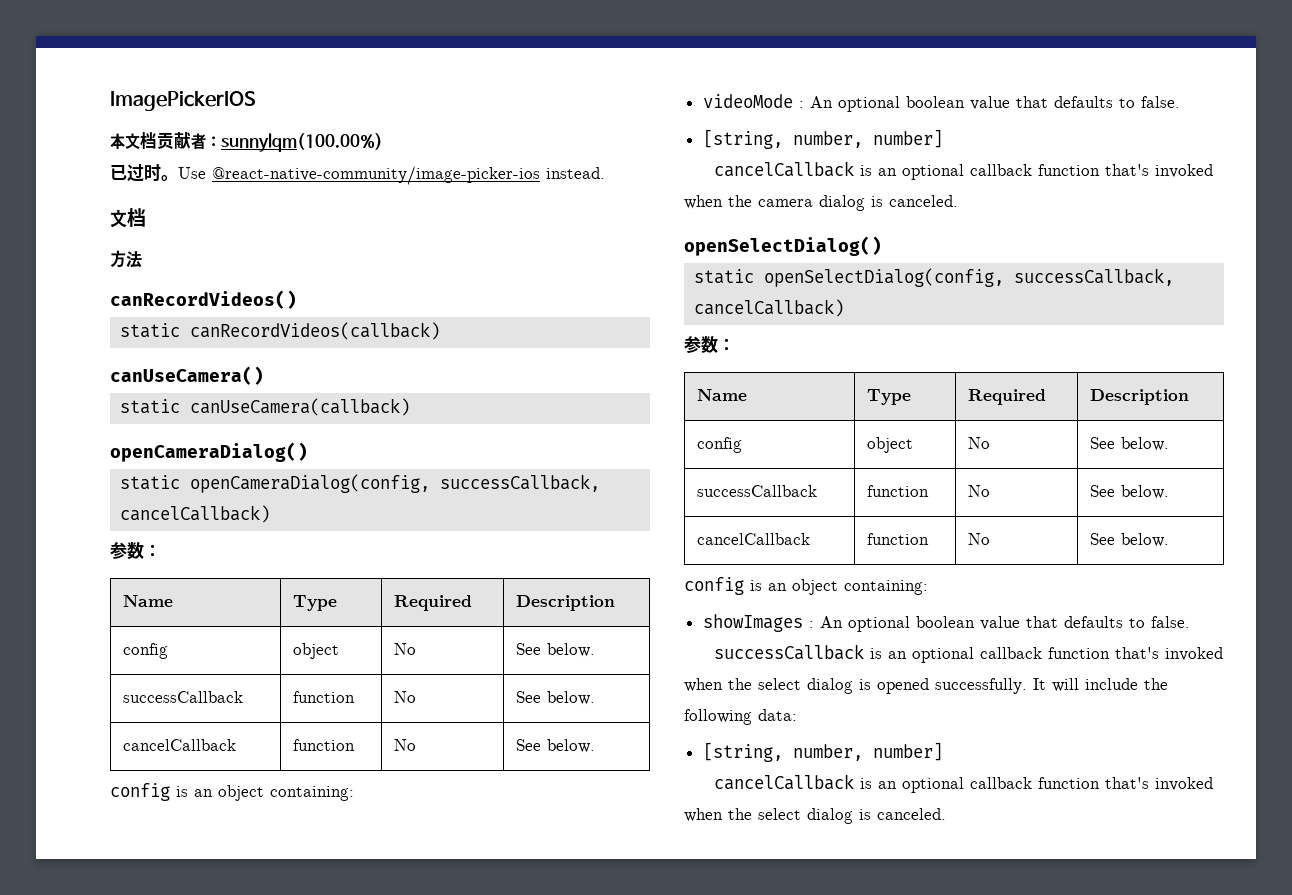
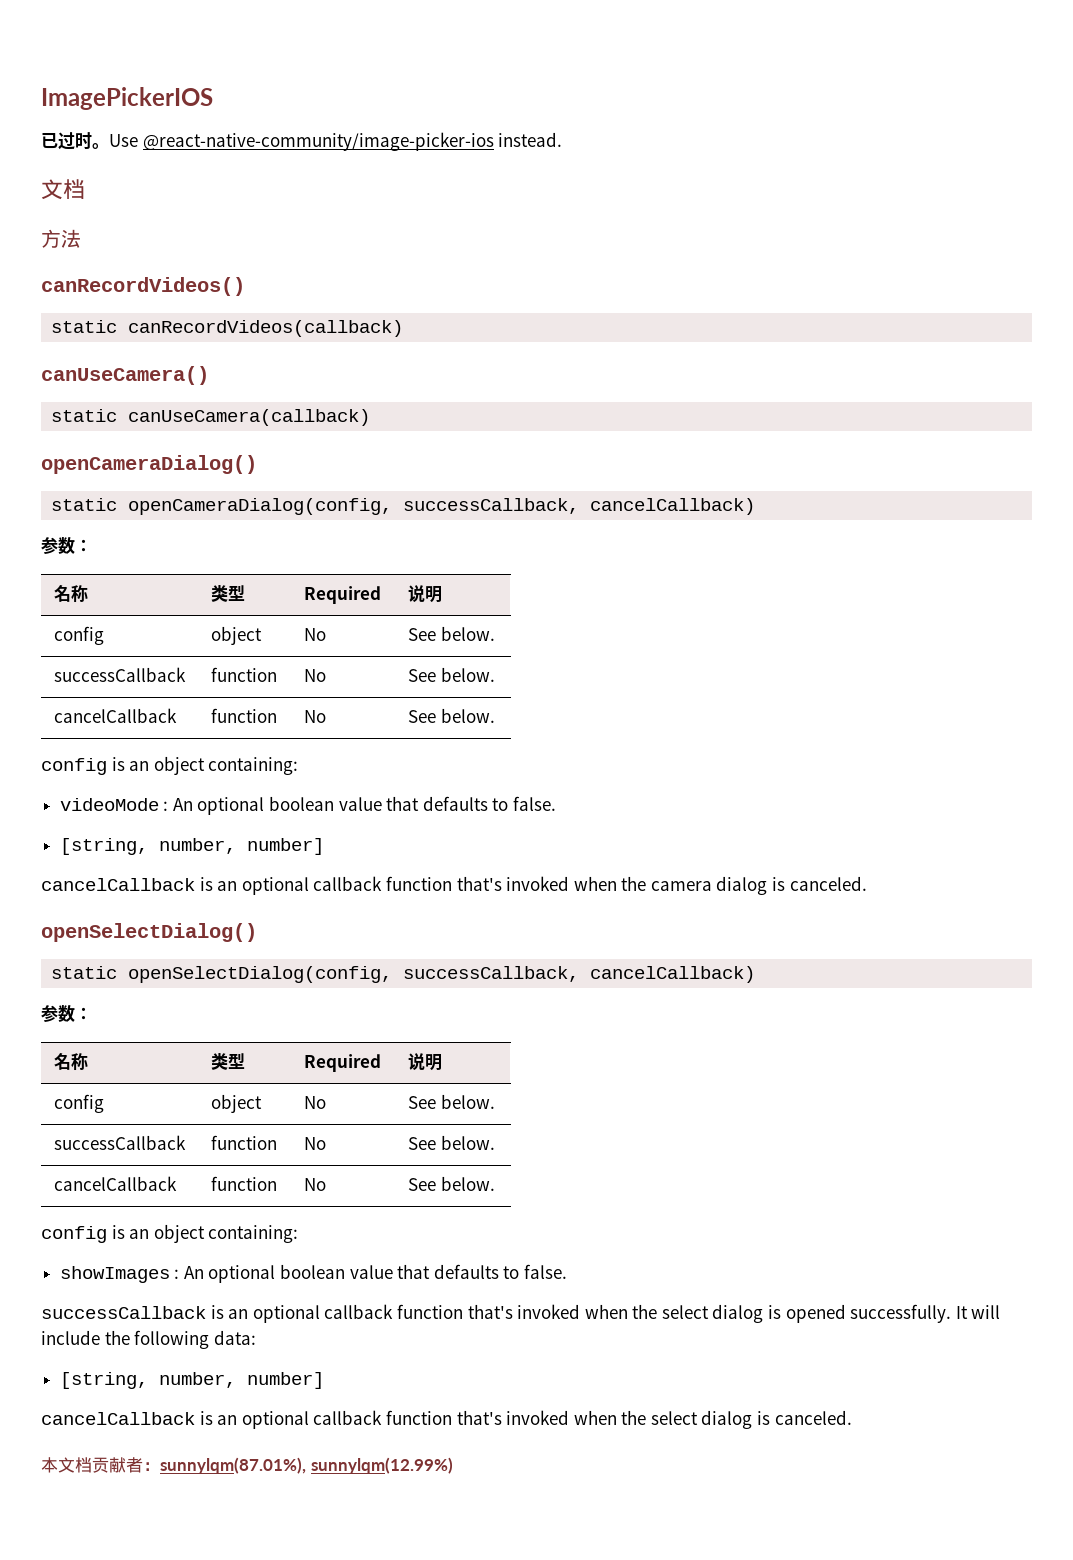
- 本文档贡献者：sunnylqm(100.00%)
  static openCameraDialog(config, successCallback, cancelCallback)
  参数：
- Name | Type | Required | Description
+ 名称 | 类型 | Required | 说明
  static openSelectDialog(config, successCallback, cancelCallback)
  参数：
- Name | Type | Required | Description
+ 名称 | 类型 | Required | 说明
+ 本文档贡献者：sunnylqm(87.01%), sunnylqm(12.99%)

